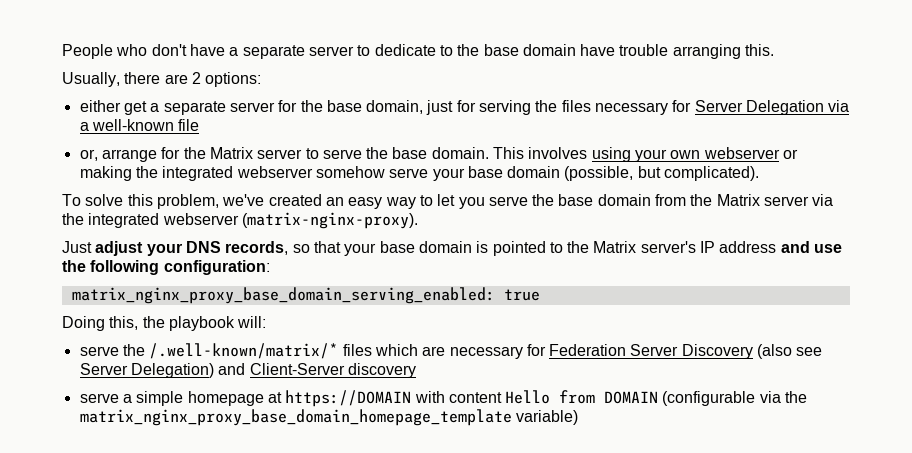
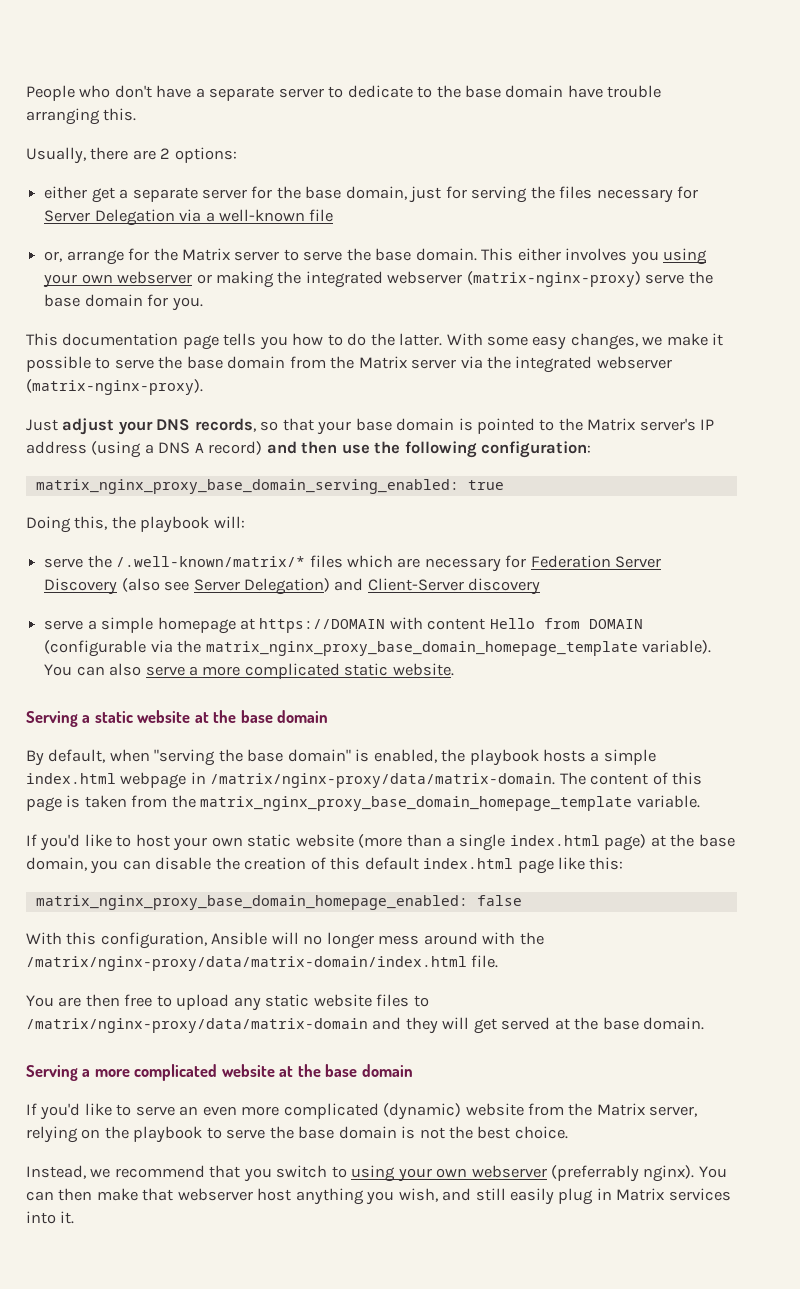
- This involves using your own webserver or making the integrated webserver somehow serve your base domain (possible, but complicated).
- To solve this problem, we've created an easy way to let you serve the base domain from the Matrix server via the integrated webserver (matrix-nginx-proxy).
+ This either involves you using your own webserver or making the integrated webserver (matrix-nginx-proxy) serve the base domain for you.
+ This documentation page tells you how to do the latter. With some easy changes, we make it possible to serve the base domain from the Matrix server via the integrated webserver (matrix-nginx-proxy).
- Just adjust your DNS records, so that your base domain is pointed to the Matrix server's IP address and use the following configuration:
+ Just adjust your DNS records, so that your base domain is pointed to the Matrix server's IP address (using a DNS A record) and then use the following configuration:
- serve a simple homepage at https://DOMAIN with content Hello from DOMAIN (configurable via the matrix_nginx_proxy_base_domain_homepage_template variable)
+ serve a simple homepage at https://DOMAIN with content Hello from DOMAIN (configurable via the matrix_nginx_proxy_base_domain_homepage_template variable). You can also serve a more complicated static website.
+ Serving a static website at the base domain
+ By default, when "serving the base domain" is enabled, the playbook hosts a simple index.html webpage in /matrix/nginx-proxy/data/matrix-domain. The content of this page is taken from the matrix_nginx_proxy_base_domain_homepage_template variable.
+ If you'd like to host your own static website (more than a single index.html page) at the base domain, you can disable the creation of this default index.html page like this:
+ matrix_nginx_proxy_base_domain_homepage_enabled: false
+ With this configuration, Ansible will no longer mess around with the /matrix/nginx-proxy/data/matrix-domain/index.html file.
+ You are then free to upload any static website files to /matrix/nginx-proxy/data/matrix-domain and they will get served at the base domain.
+ Serving a more complicated website at the base domain
+ If you'd like to serve an even more complicated (dynamic) website from the Matrix server, relying on the playbook to serve the base domain is not the best choice.
+ Instead, we recommend that you switch to using your own webserver (preferrably nginx). You can then make that webserver host anything you wish, and still easily plug in Matrix services into it.

